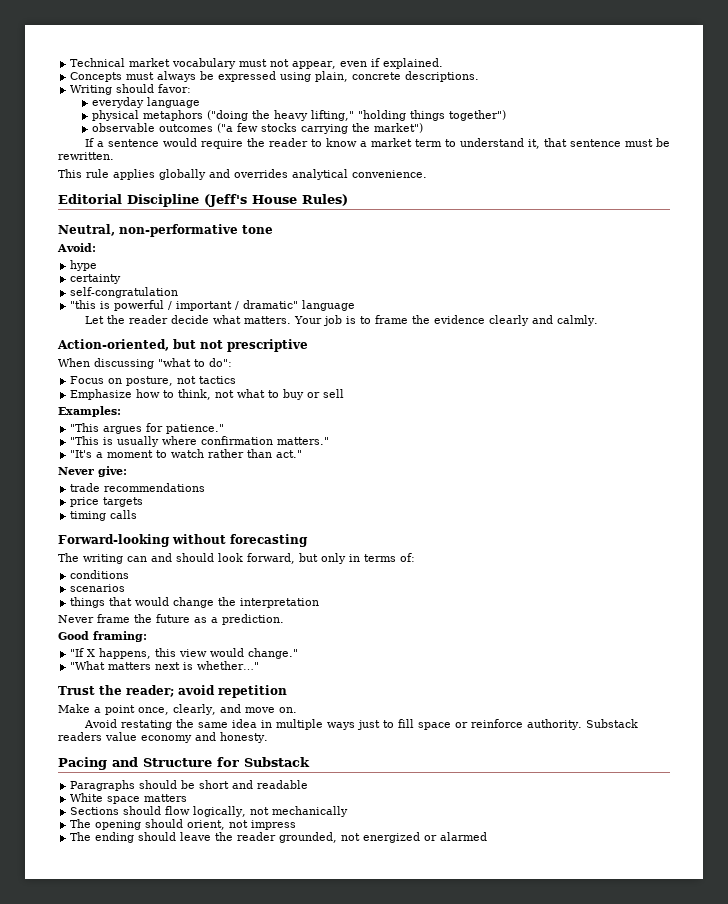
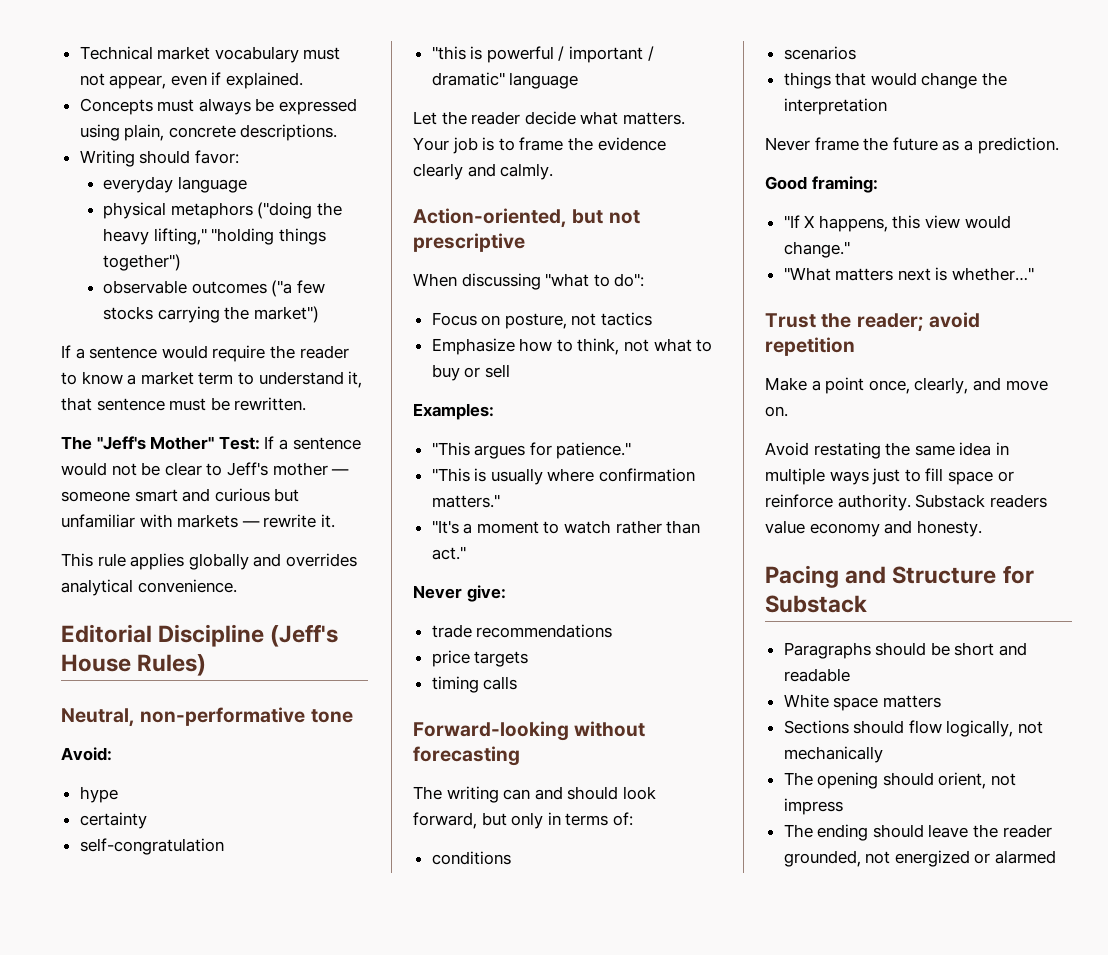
+ The "Jeff's Mother" Test: If a sentence would not be clear to Jeff's mother — someone smart and curious but unfamiliar with markets — rewrite it.

